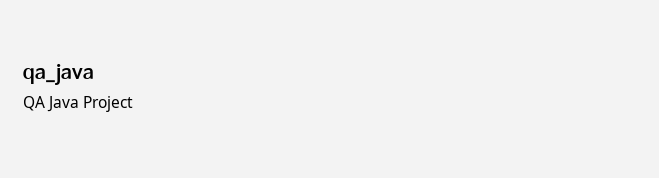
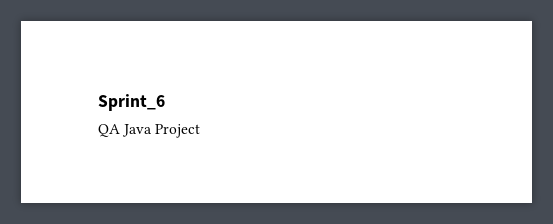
- qa_java
+ Sprint_6

